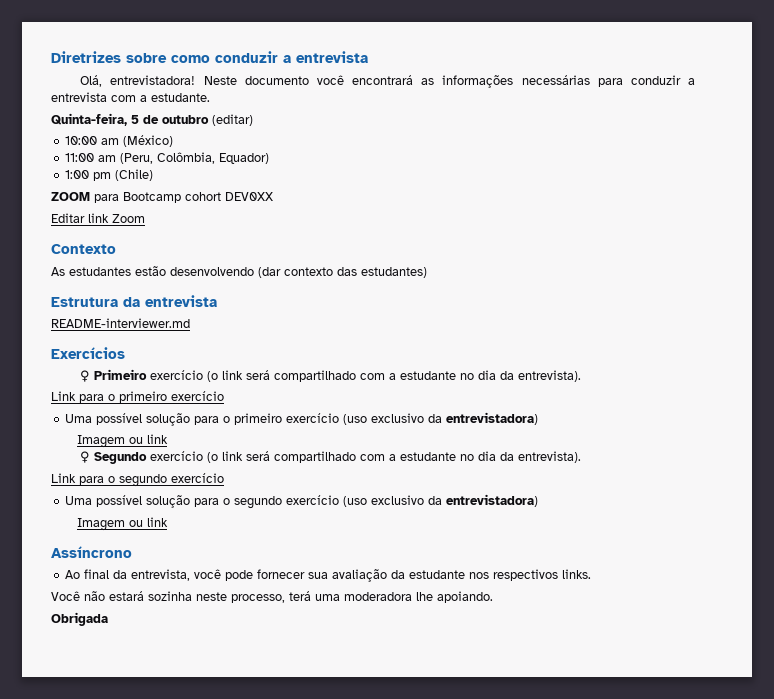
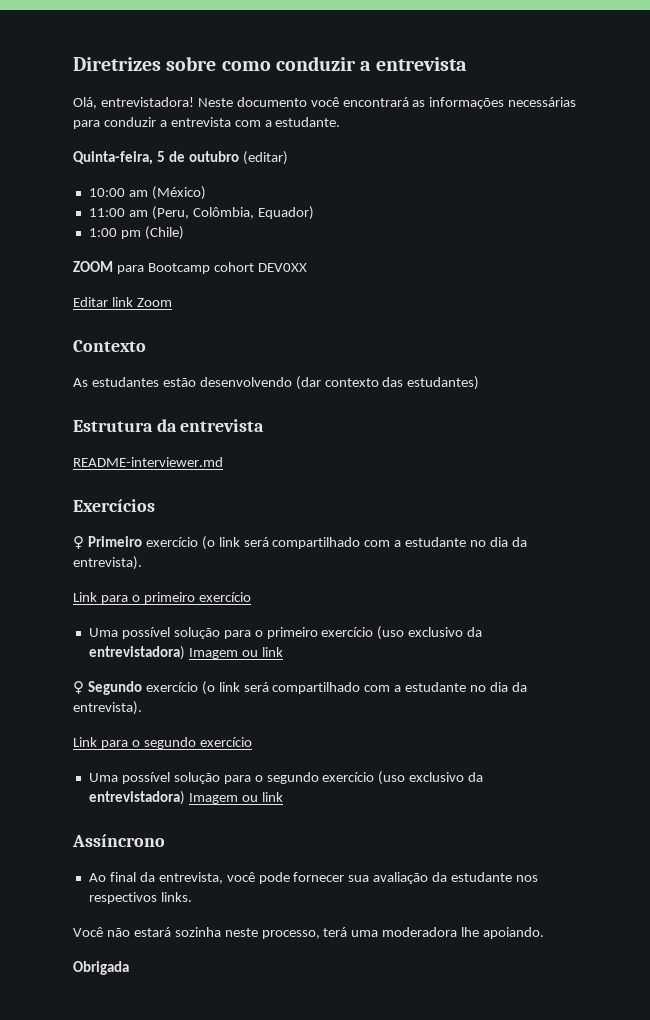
- Uma possível solução para o primeiro exercício (uso exclusivo da entrevistadora)
- Imagem ou link
+ Uma possível solução para o primeiro exercício (uso exclusivo da entrevistadora) Imagem ou link
- Uma possível solução para o segundo exercício (uso exclusivo da entrevistadora)
- Imagem ou link
+ Uma possível solução para o segundo exercício (uso exclusivo da entrevistadora) Imagem ou link

